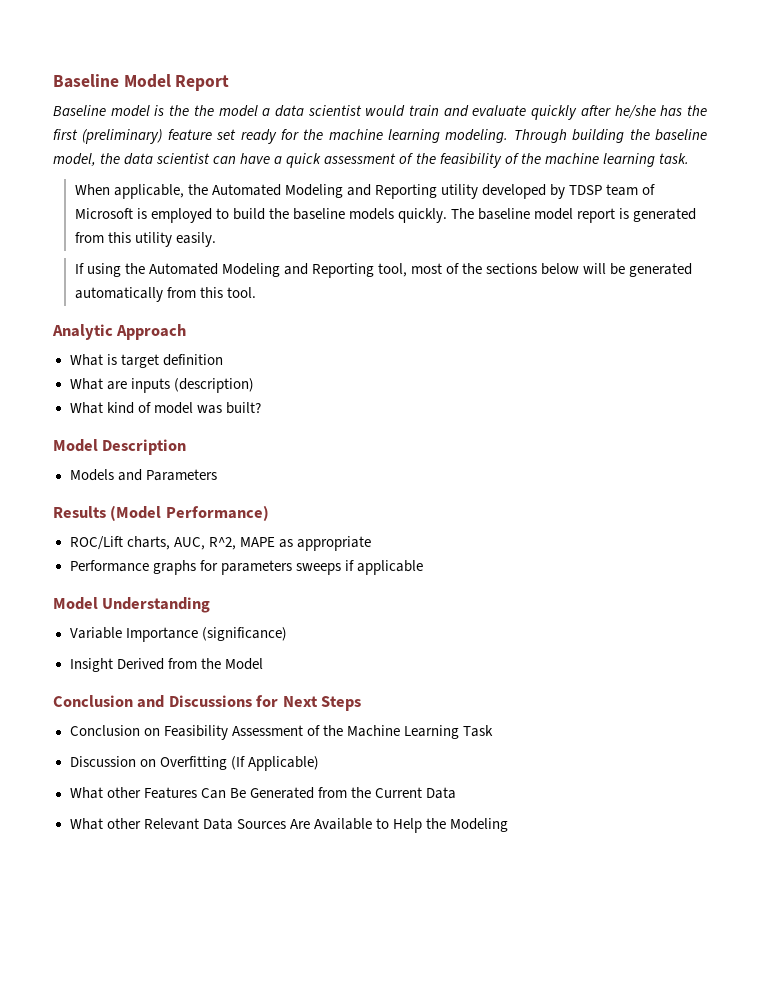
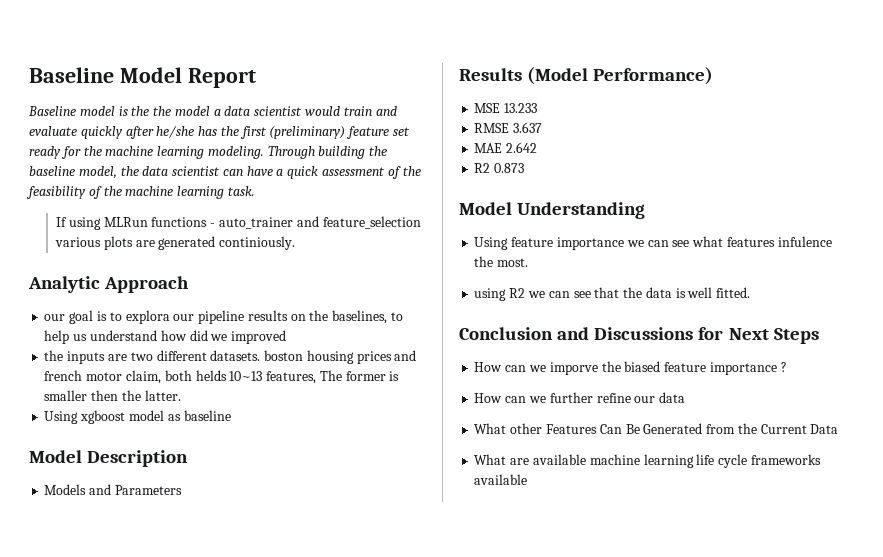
- When applicable, the Automated Modeling and Reporting utility developed by TDSP team of Microsoft is employed to build the baseline models quickly. The baseline model report is generated from this utility easily.
- If using the Automated Modeling and Reporting tool, most of the sections below will be generated automatically from this tool.
+ If using MLRun functions - auto_trainer and feature_selection various plots are generated continiously.
  Analytic Approach
- What is target definition
- What are inputs (description)
- What kind of model was built?
+ our goal is to explora our pipeline results on the baselines, to help us understand how did we improved
+ the inputs are two different datasets. boston housing prices and french motor claim, both helds 10~13 features, The former is smaller then the latter.
+ Using xgboost model as baseline
- ROC/Lift charts, AUC, R^2, MAPE as appropriate
- Performance graphs for parameters sweeps if applicable
+ MSE 13.233
+ RMSE 3.637
+ MAE 2.642
+ R2 0.873
  Model Understanding
- Variable Importance (significance)
- Insight Derived from the Model
+ Using feature importance we can see what features infulence the most.
+ using R2 we can see that the data is well fitted.
- Conclusion on Feasibility Assessment of the Machine Learning Task
- Discussion on Overfitting (If Applicable)
+ How can we imporve the biased feature importance ?
+ How can we further refine our data
- What other Relevant Data Sources Are Available to Help the Modeling
+ What are available machine learning life cycle frameworks available

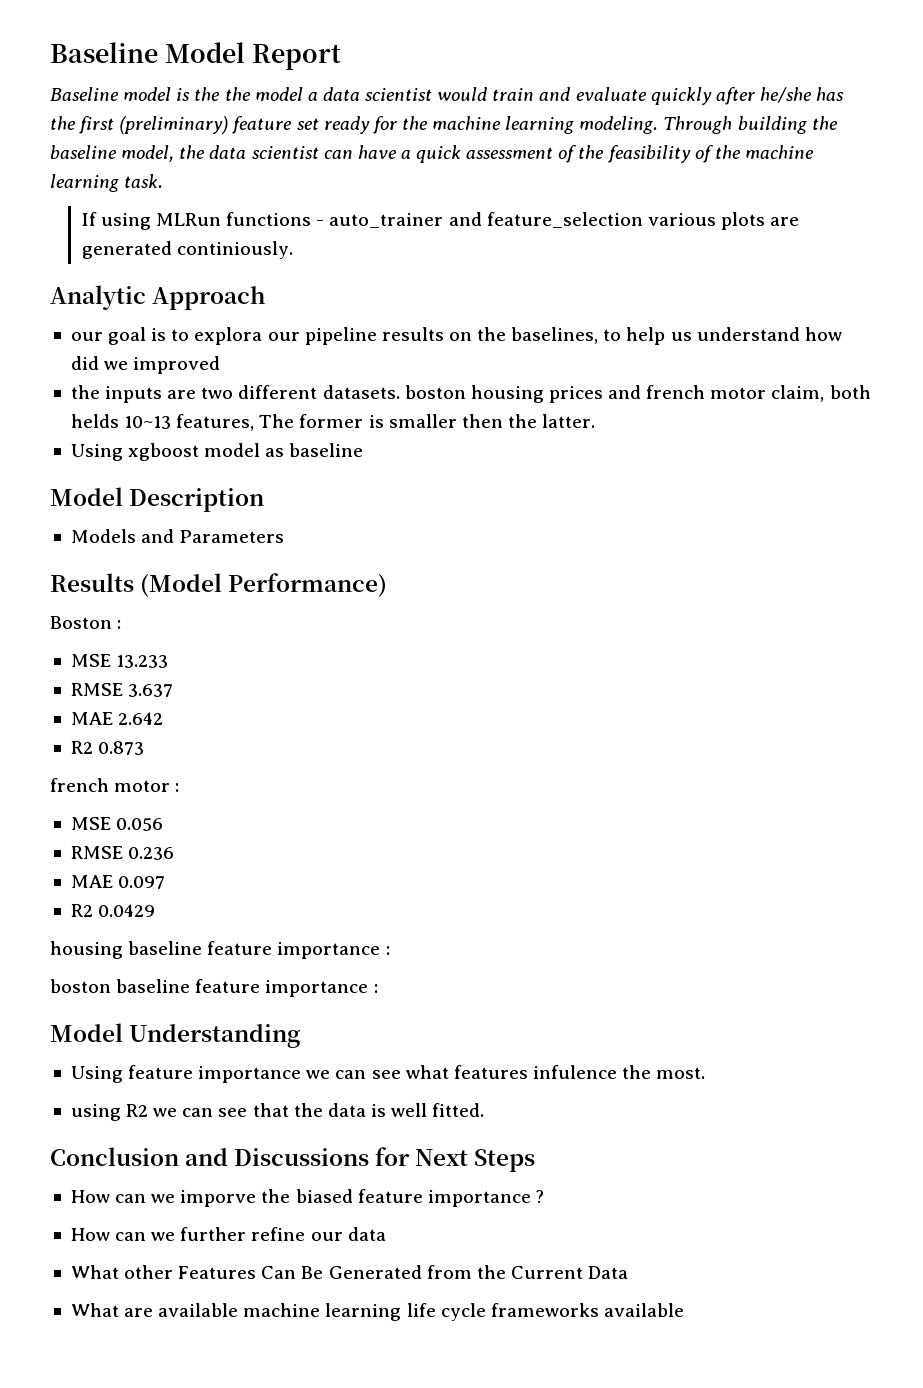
+ Boston :
+ french motor :
+ MSE 0.056
+ RMSE 0.236
+ MAE 0.097
+ R2 0.0429
+ housing baseline feature importance :
+ boston baseline feature importance :

